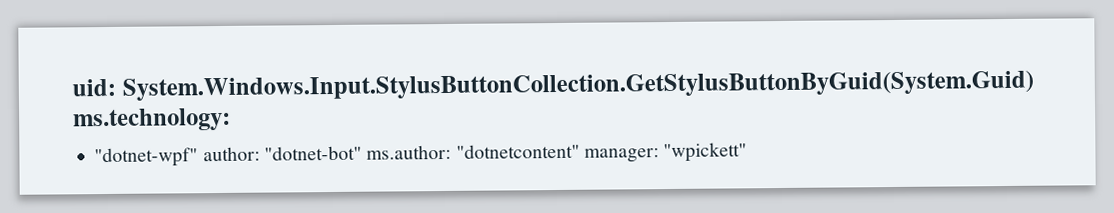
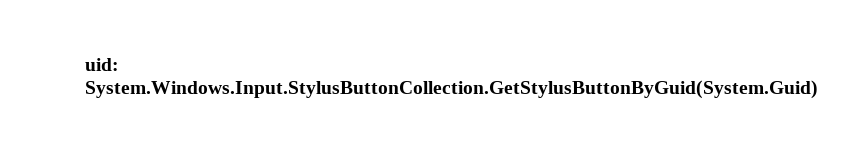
- uid: System.Windows.Input.StylusButtonCollection.GetStylusButtonByGuid(System.Guid) ms.technology:
- "dotnet-wpf" author: "dotnet-bot" ms.author: "dotnetcontent" manager: "wpickett"
+ uid: System.Windows.Input.StylusButtonCollection.GetStylusButtonByGuid(System.Guid)

